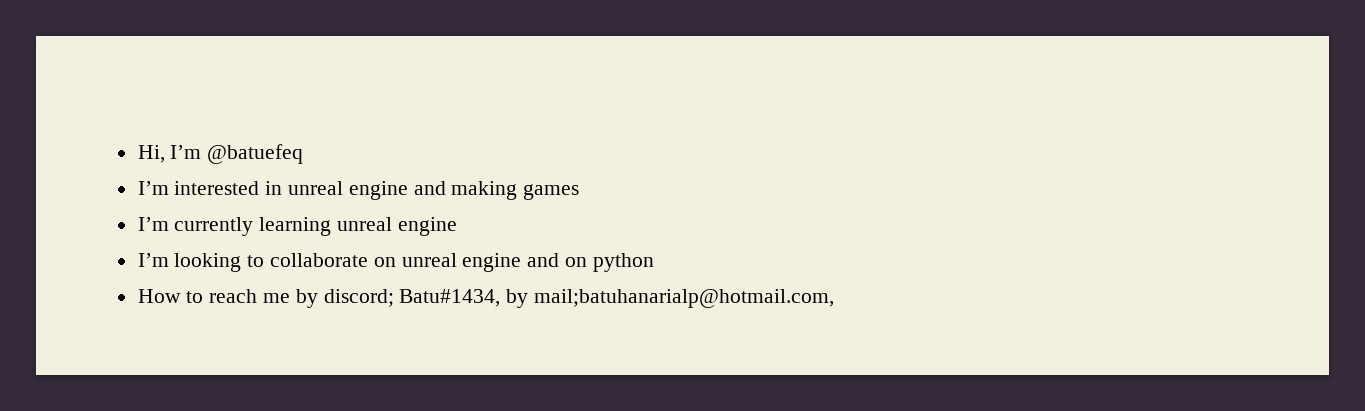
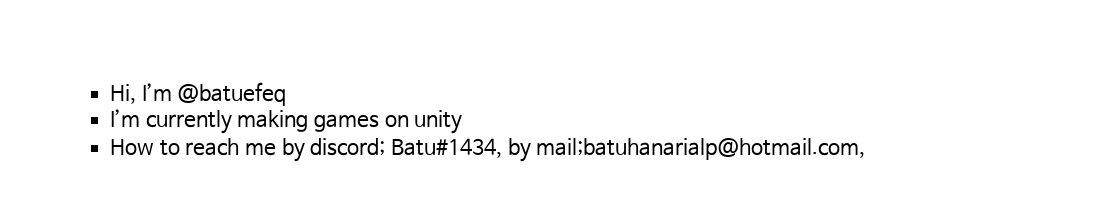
- I’m interested in unreal engine and making games
- I’m currently learning unreal engine
- I’m looking to collaborate on unreal engine and on python
+ I’m currently making games on unity

